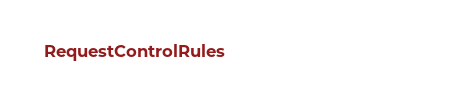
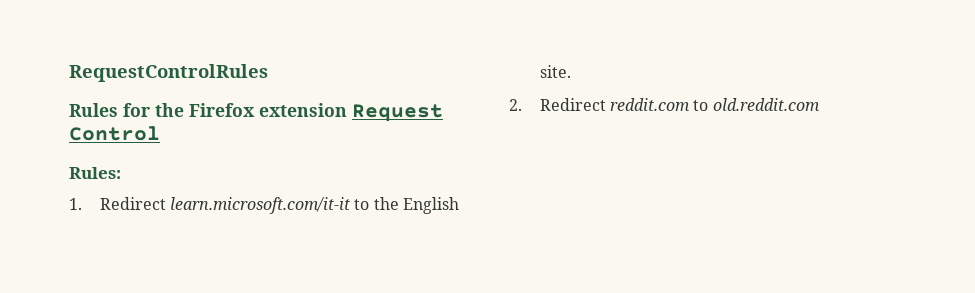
+ Rules for the Firefox extension Request Control
+ Rules:
+ 1. Redirect learn.microsoft.com/it-it to the English site.
+ 2. Redirect reddit.com to old.reddit.com

